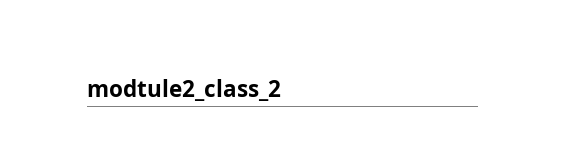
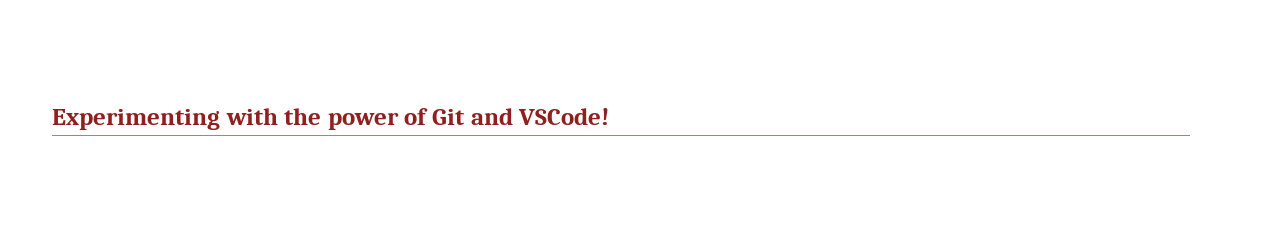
- modtule2_class_2
+ Experimenting with the power of Git and VSCode!

